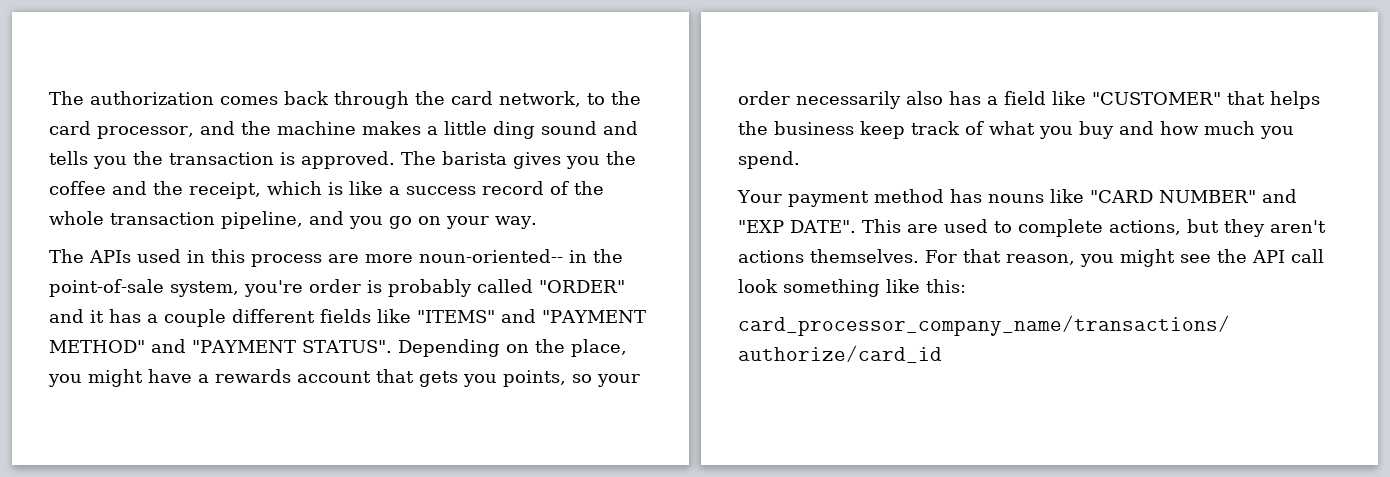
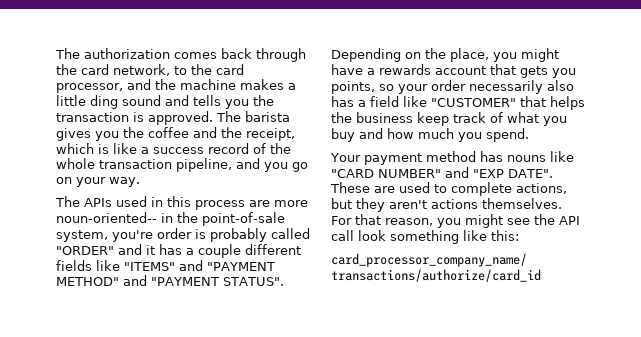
- This are used to complete actions, but they aren't actions themselves.
+ These are used to complete actions, but they aren't actions themselves.

